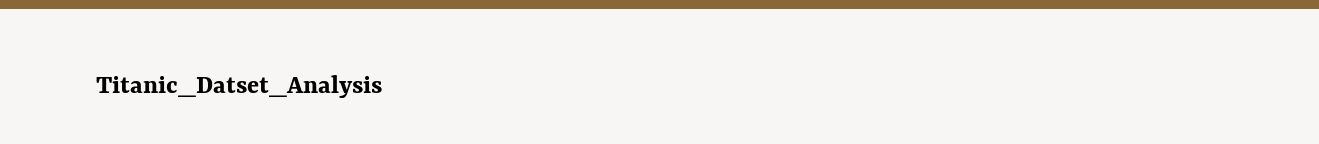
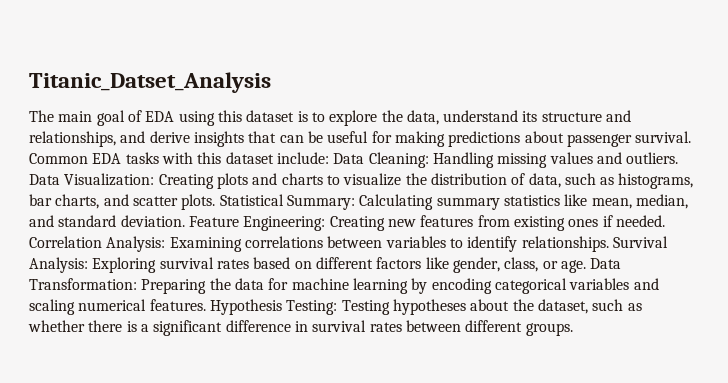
+ The main goal of EDA using this dataset is to explore the data, understand its structure and relationships, and derive insights that can be useful for making predictions about passenger survival. Common EDA tasks with this dataset include: Data Cleaning: Handling missing values and outliers. Data Visualization: Creating plots and charts to visualize the distribution of data, such as histograms, bar charts, and scatter plots. Statistical Summary: Calculating summary statistics like mean, median, and standard deviation. Feature Engineering: Creating new features from existing ones if needed. Correlation Analysis: Examining correlations between variables to identify relationships. Survival Analysis: Exploring survival rates based on different factors like gender, class, or age. Data Transformation: Preparing the data for machine learning by encoding categorical variables and scaling numerical features. Hypothesis Testing: Testing hypotheses about the dataset, such as whether there is a significant difference in survival rates between different groups.

